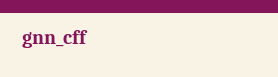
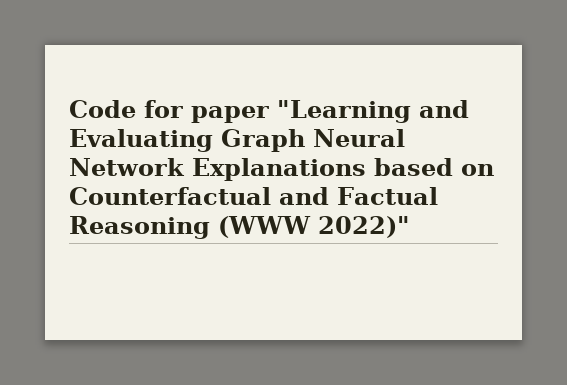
- gnn_cff
+ Code for paper "Learning and Evaluating Graph Neural Network Explanations based on Counterfactual and Factual Reasoning (WWW 2022)"

